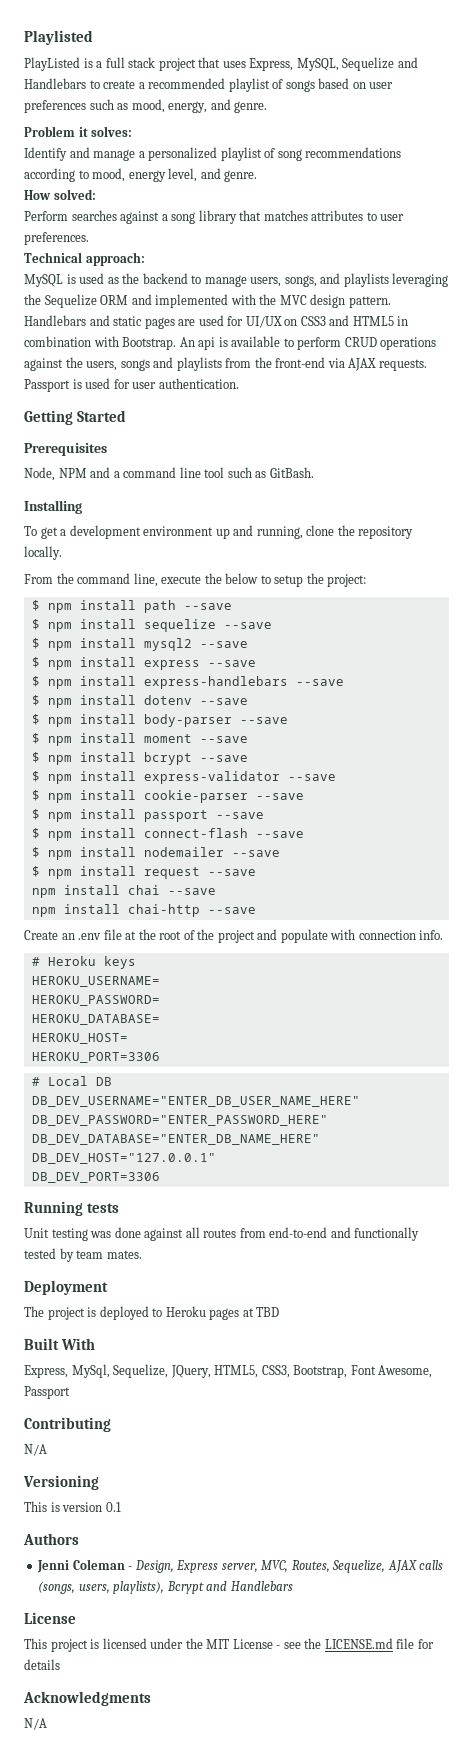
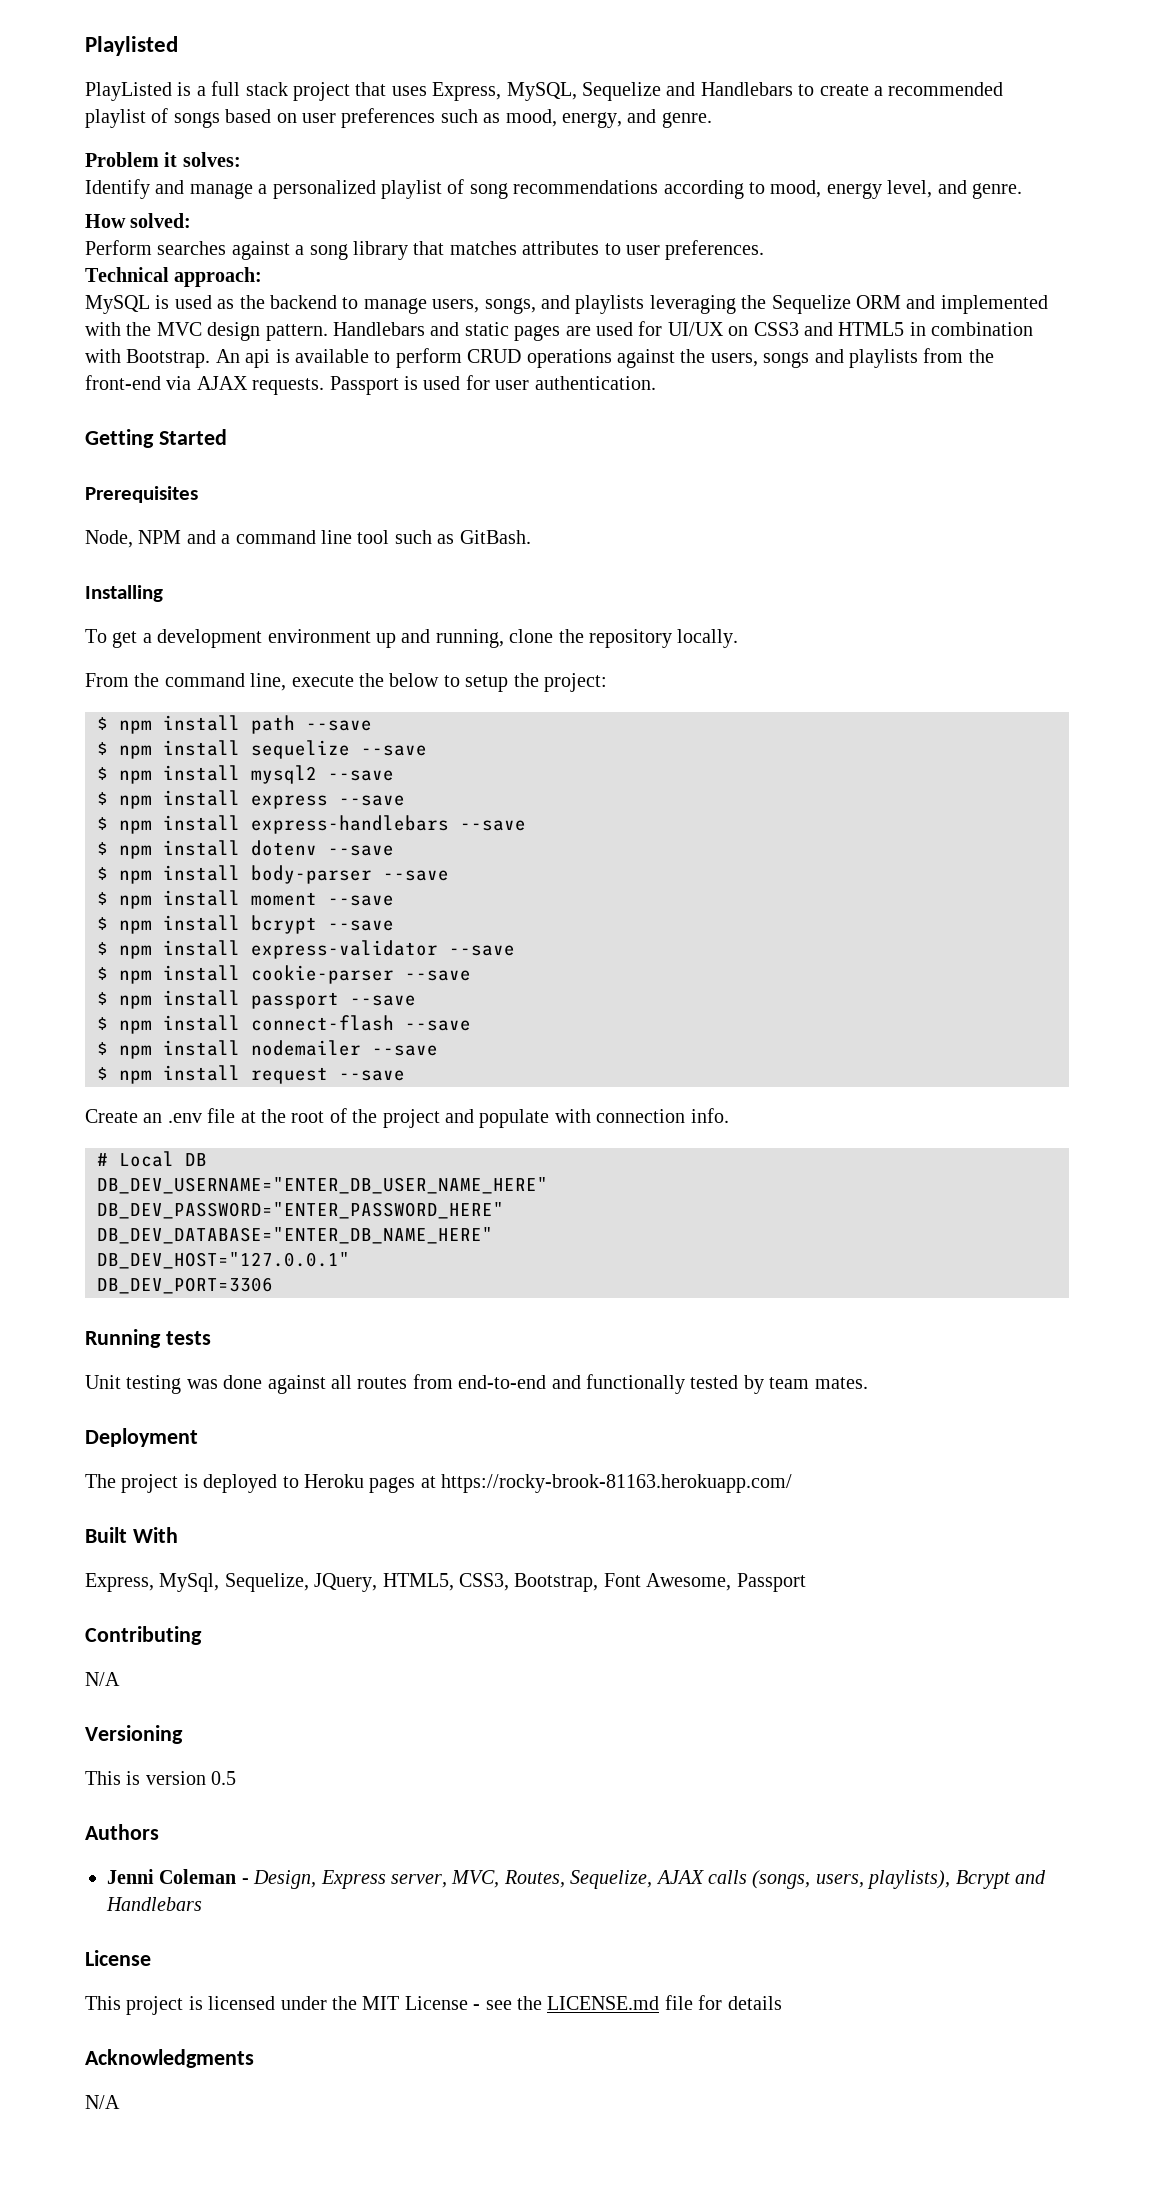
- npm install chai --save
- npm install chai-http --save
- # Heroku keys
- HEROKU_USERNAME=
- HEROKU_PASSWORD=
- HEROKU_DATABASE=
- HEROKU_HOST=
- HEROKU_PORT=3306
- The project is deployed to Heroku pages at TBD
+ The project is deployed to Heroku pages at https://rocky-brook-81163.herokuapp.com/
- This is version 0.1
+ This is version 0.5

